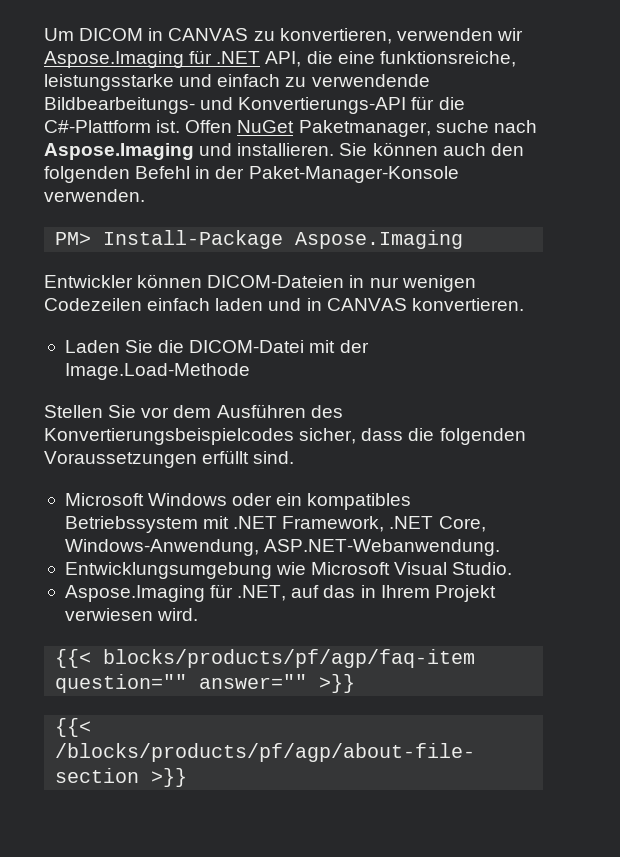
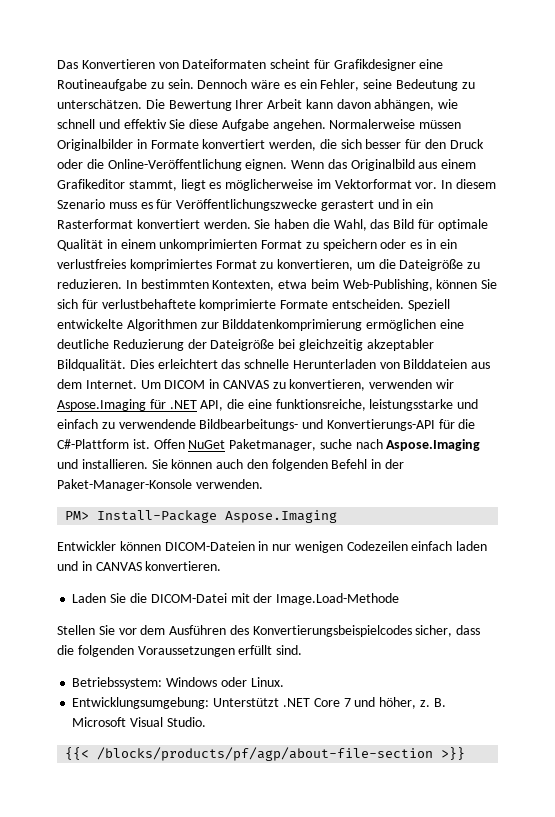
+ Das Konvertieren von Dateiformaten scheint für Grafikdesigner eine Routineaufgabe zu sein. Dennoch wäre es ein Fehler, seine Bedeutung zu unterschätzen. Die Bewertung Ihrer Arbeit kann davon abhängen, wie schnell und effektiv Sie diese Aufgabe angehen. Normalerweise müssen Originalbilder in Formate konvertiert werden, die sich besser für den Druck oder die Online-Veröffentlichung eignen. Wenn das Originalbild aus einem Grafikeditor stammt, liegt es möglicherweise im Vektorformat vor. In diesem Szenario muss es für Veröffentlichungszwecke gerastert und in ein Rasterformat konvertiert werden. Sie haben die Wahl, das Bild für optimale Qualität in einem unkomprimierten Format zu speichern oder es in ein verlustfreies komprimiertes Format zu konvertieren, um die Dateigröße zu reduzieren. In bestimmten Kontexten, etwa beim Web-Publishing, können Sie sich für verlustbehaftete komprimierte Formate entscheiden. Speziell entwickelte Algorithmen zur Bilddatenkomprimierung ermöglichen eine deutliche Reduzierung der Dateigröße bei gleichzeitig akzeptabler Bildqualität. Dies erleichtert das schnelle Herunterladen von Bilddateien aus dem Internet.
- Microsoft Windows oder ein kompatibles Betriebssystem mit .NET Framework, .NET Core, Windows-Anwendung, ASP.NET-Webanwendung.
- Entwicklungsumgebung wie Microsoft Visual Studio.
- Aspose.Imaging für .NET, auf das in Ihrem Projekt verwiesen wird.
- {{< blocks/products/pf/agp/faq-item question="" answer="" >}}
+ Betriebssystem: Windows oder Linux.
+ Entwicklungsumgebung: Unterstützt .NET Core 7 und höher, z. B. Microsoft Visual Studio.

